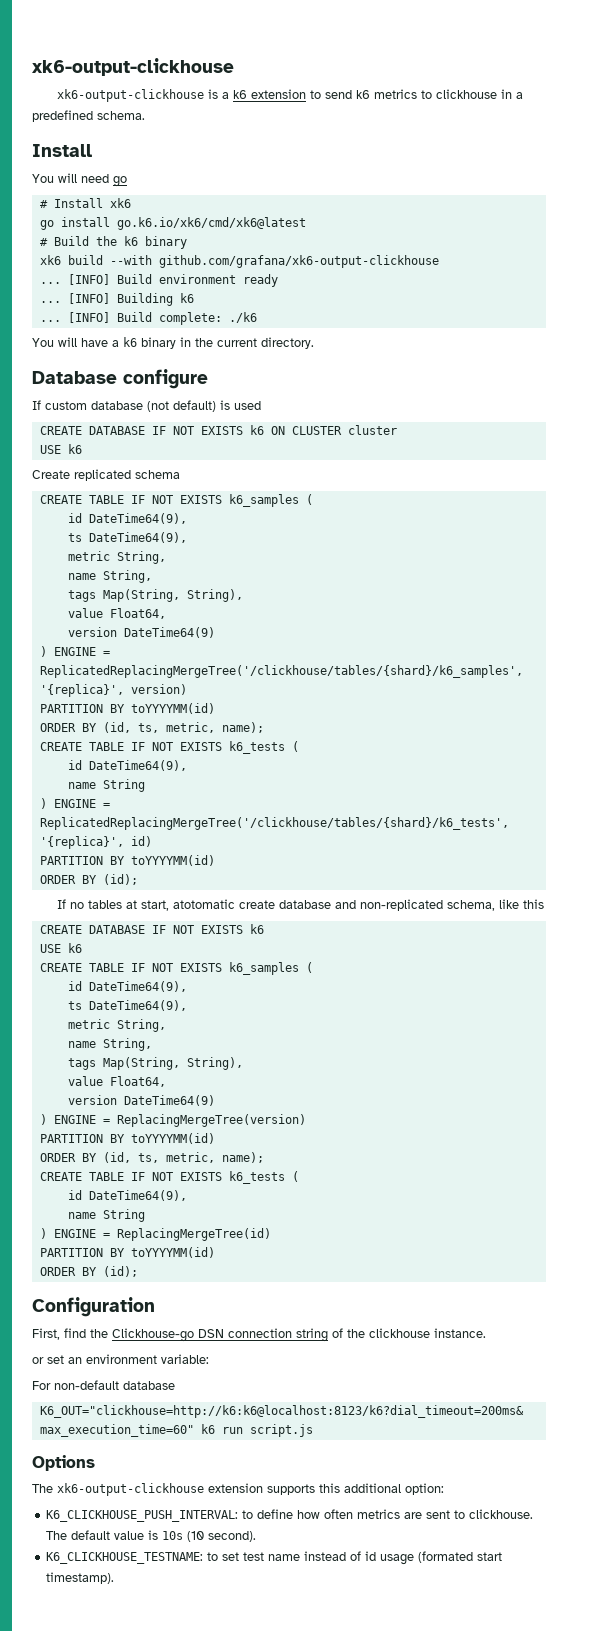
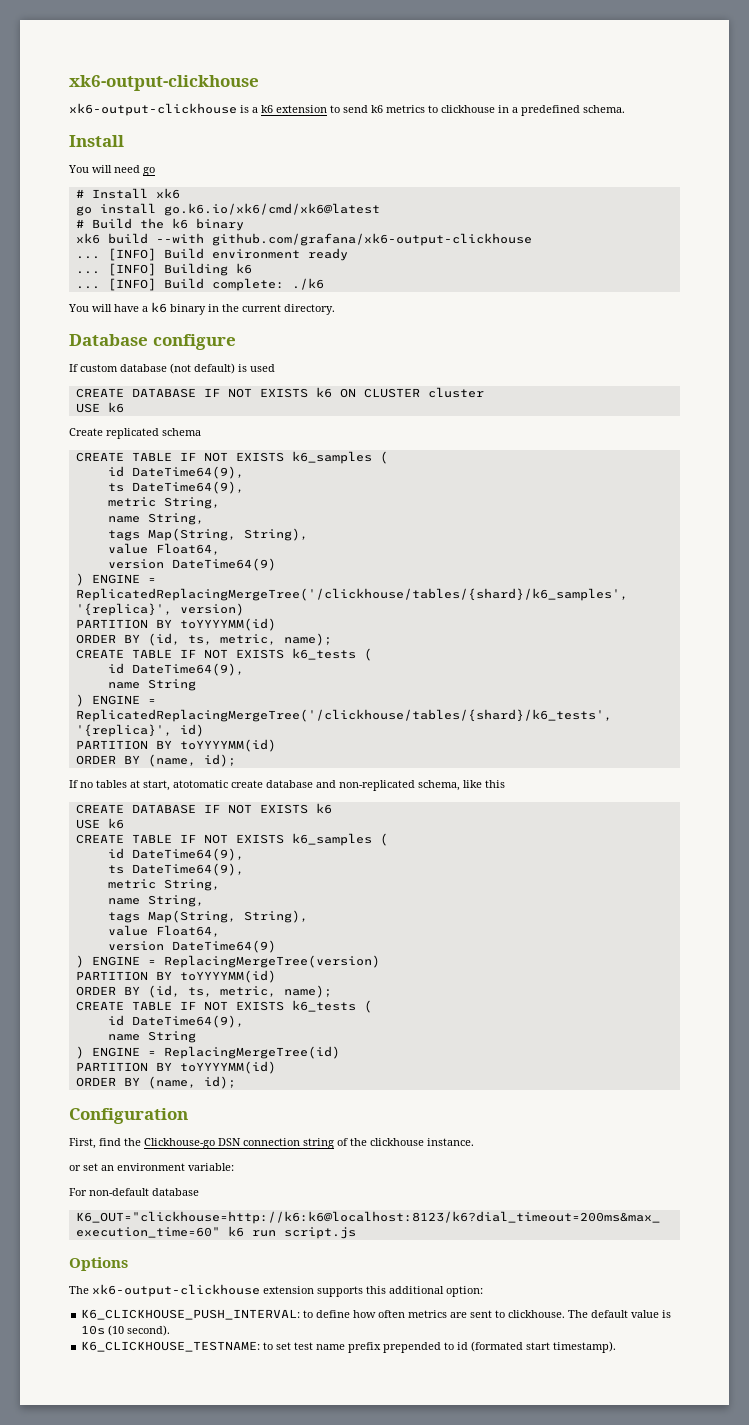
  ) ENGINE = ReplicatedReplacingMergeTree('/clickhouse/tables/{shard}/k6_tests', '{replica}', id)
  PARTITION BY toYYYYMM(id)
- ORDER BY (id);
+ ORDER BY (name, id);
  ) ENGINE = ReplacingMergeTree(id)
  PARTITION BY toYYYYMM(id)
- ORDER BY (id);
+ ORDER BY (name, id);
- K6_CLICKHOUSE_TESTNAME: to set test name instead of id usage (formated start timestamp).
+ K6_CLICKHOUSE_TESTNAME: to set test name prefix prepended to id (formated start timestamp).

